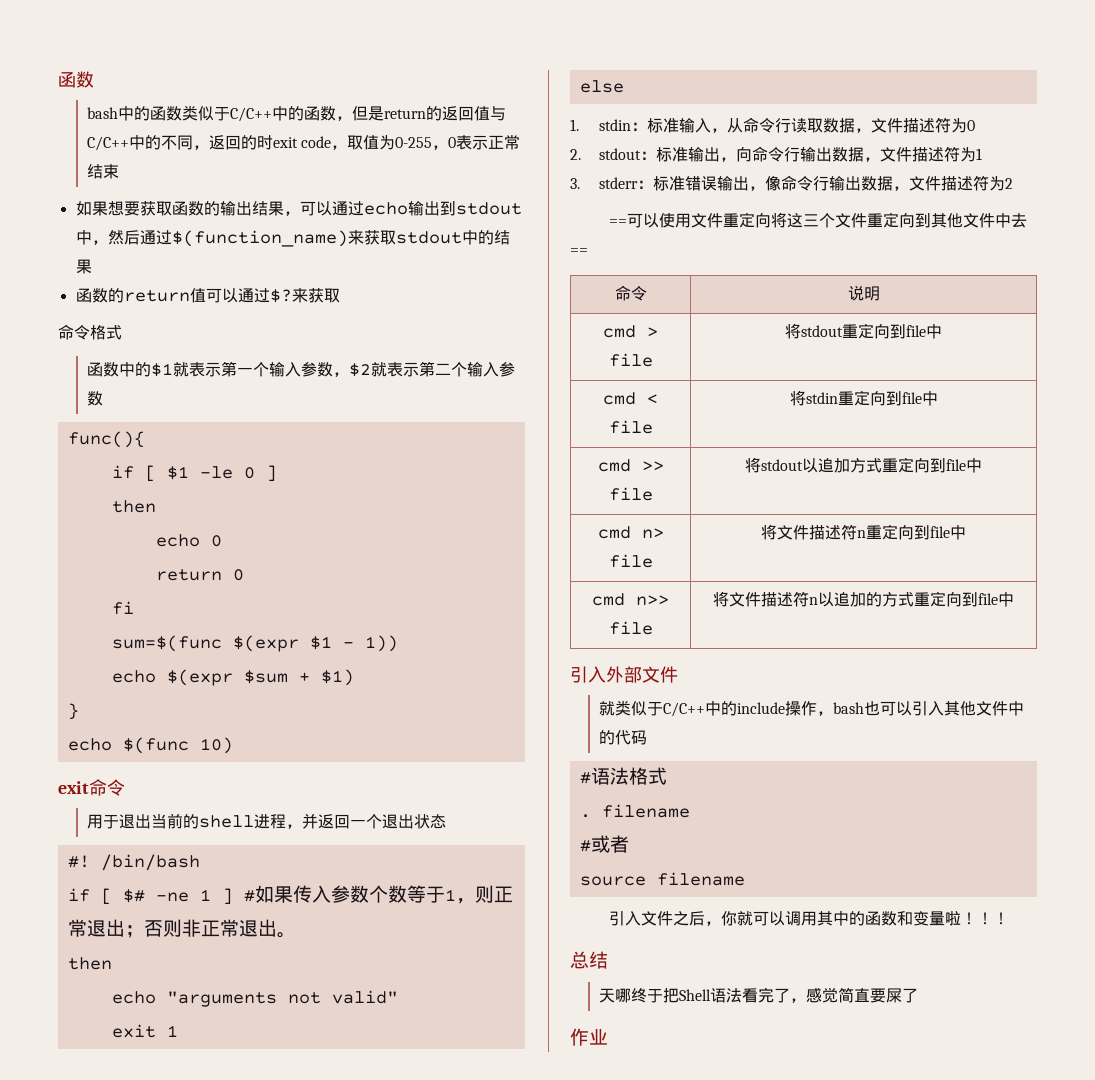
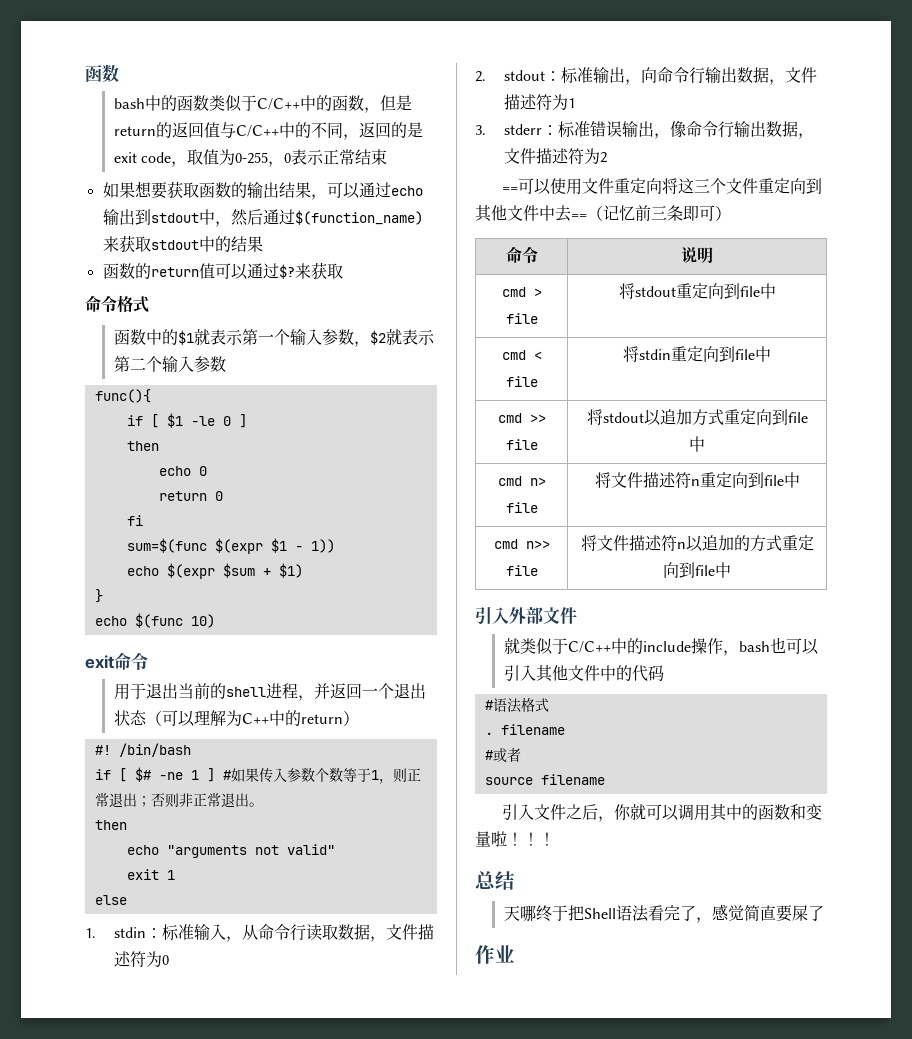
- bash中的函数类似于C/C++中的函数，但是return的返回值与C/C++中的不同，返回的时exit code，取值为0-255，0表示正常结束
+ bash中的函数类似于C/C++中的函数，但是return的返回值与C/C++中的不同，返回的是exit code，取值为0-255，0表示正常结束
- 用于退出当前的shell进程，并返回一个退出状态
+ 用于退出当前的shell进程，并返回一个退出状态（可以理解为C++中的return）
- ==可以使用文件重定向将这三个文件重定向到其他文件中去==
+ ==可以使用文件重定向将这三个文件重定向到其他文件中去==（记忆前三条即可）

